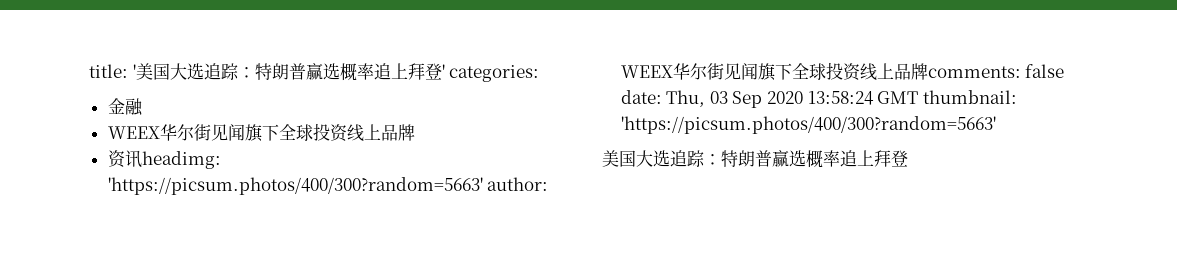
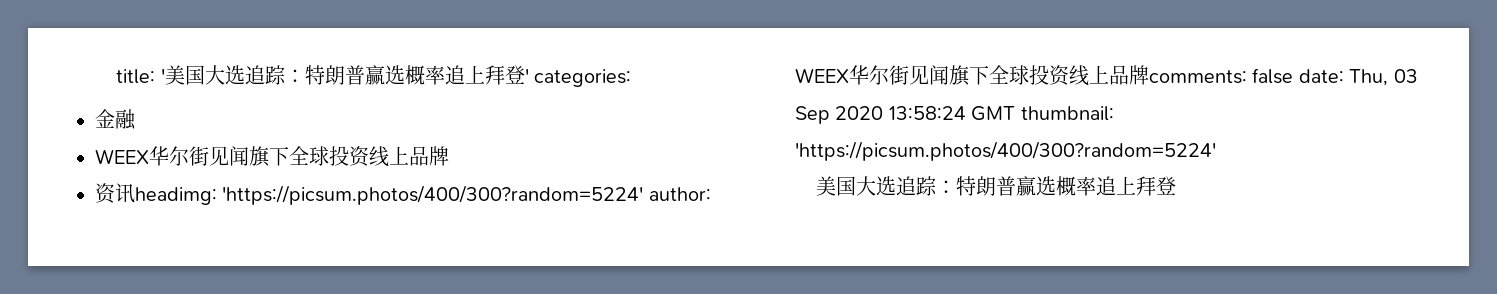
- 资讯headimg: 'https://picsum.photos/400/300?random=5663' author: WEEX华尔街见闻旗下全球投资线上品牌comments: false date: Thu, 03 Sep 2020 13:58:24 GMT thumbnail: 'https://picsum.photos/400/300?random=5663'
+ 资讯headimg: 'https://picsum.photos/400/300?random=5224' author: WEEX华尔街见闻旗下全球投资线上品牌comments: false date: Thu, 03 Sep 2020 13:58:24 GMT thumbnail: 'https://picsum.photos/400/300?random=5224'

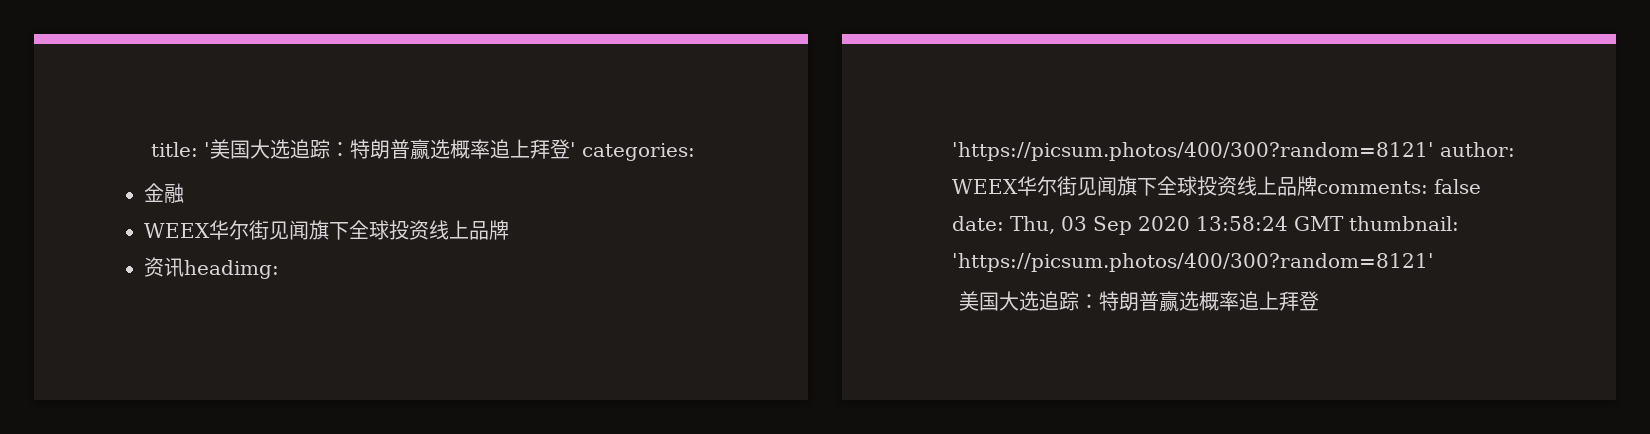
- 资讯headimg: 'https://picsum.photos/400/300?random=5224' author: WEEX华尔街见闻旗下全球投资线上品牌comments: false date: Thu, 03 Sep 2020 13:58:24 GMT thumbnail: 'https://picsum.photos/400/300?random=5224'
+ 资讯headimg: 'https://picsum.photos/400/300?random=8121' author: WEEX华尔街见闻旗下全球投资线上品牌comments: false date: Thu, 03 Sep 2020 13:58:24 GMT thumbnail: 'https://picsum.photos/400/300?random=8121'

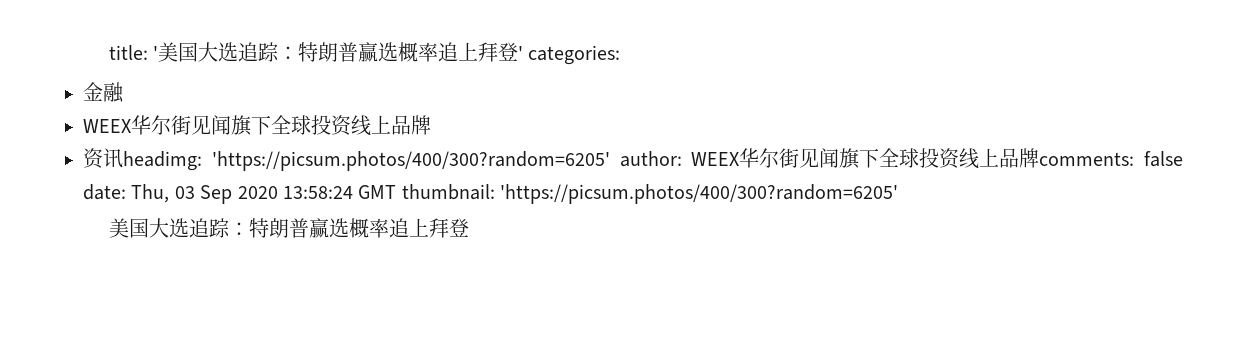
- 资讯headimg: 'https://picsum.photos/400/300?random=8121' author: WEEX华尔街见闻旗下全球投资线上品牌comments: false date: Thu, 03 Sep 2020 13:58:24 GMT thumbnail: 'https://picsum.photos/400/300?random=8121'
+ 资讯headimg: 'https://picsum.photos/400/300?random=6205' author: WEEX华尔街见闻旗下全球投资线上品牌comments: false date: Thu, 03 Sep 2020 13:58:24 GMT thumbnail: 'https://picsum.photos/400/300?random=6205'

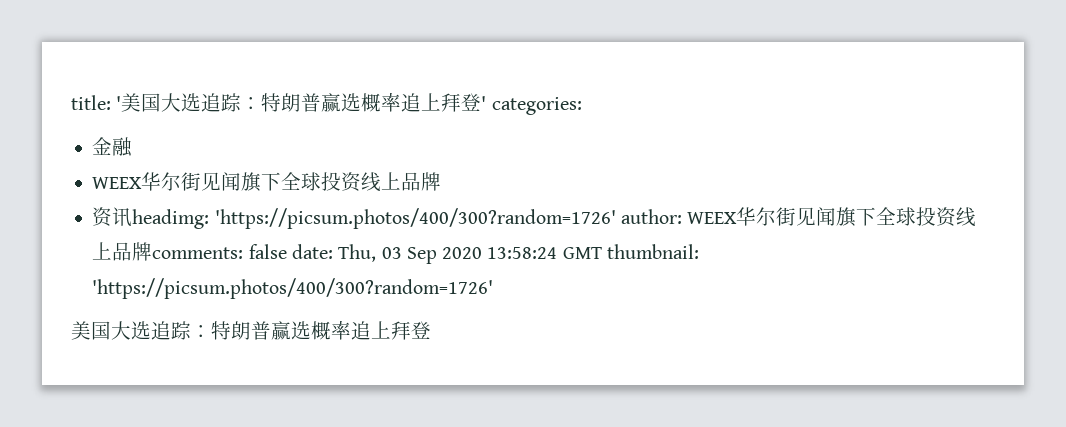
- 资讯headimg: 'https://picsum.photos/400/300?random=6205' author: WEEX华尔街见闻旗下全球投资线上品牌comments: false date: Thu, 03 Sep 2020 13:58:24 GMT thumbnail: 'https://picsum.photos/400/300?random=6205'
+ 资讯headimg: 'https://picsum.photos/400/300?random=1726' author: WEEX华尔街见闻旗下全球投资线上品牌comments: false date: Thu, 03 Sep 2020 13:58:24 GMT thumbnail: 'https://picsum.photos/400/300?random=1726'

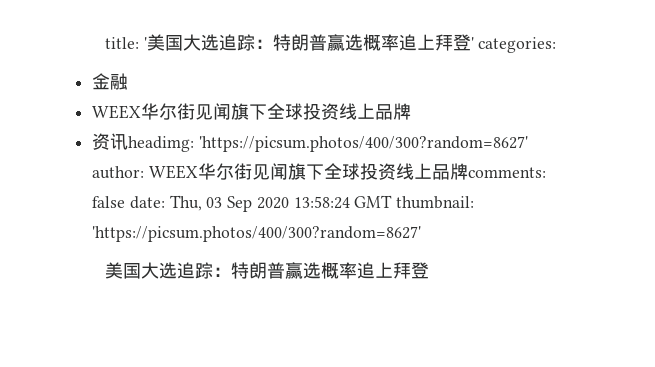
- 资讯headimg: 'https://picsum.photos/400/300?random=1726' author: WEEX华尔街见闻旗下全球投资线上品牌comments: false date: Thu, 03 Sep 2020 13:58:24 GMT thumbnail: 'https://picsum.photos/400/300?random=1726'
+ 资讯headimg: 'https://picsum.photos/400/300?random=8627' author: WEEX华尔街见闻旗下全球投资线上品牌comments: false date: Thu, 03 Sep 2020 13:58:24 GMT thumbnail: 'https://picsum.photos/400/300?random=8627'

